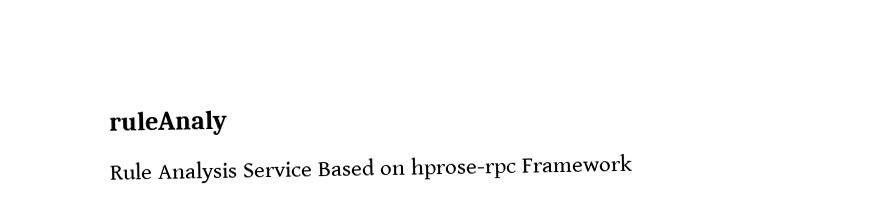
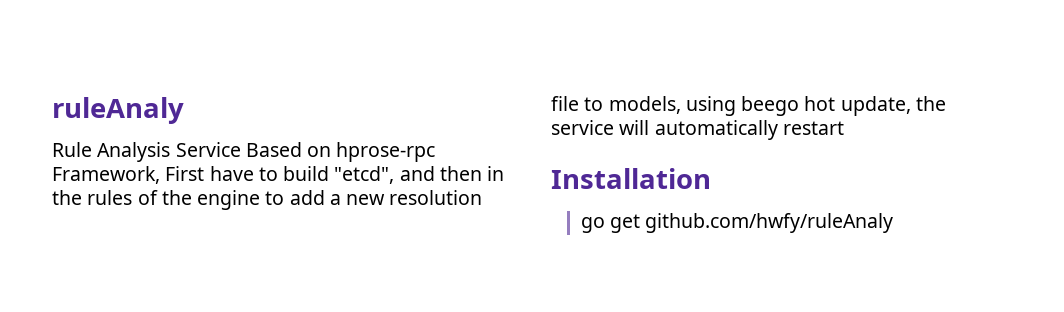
- Rule Analysis Service Based on hprose-rpc Framework
+ Rule Analysis Service Based on hprose-rpc Framework, First have to build "etcd", and then in the rules of the engine to add a new resolution file to models, using beego hot update, the service will automatically restart
+ Installation
+ go get github.com/hwfy/ruleAnaly

